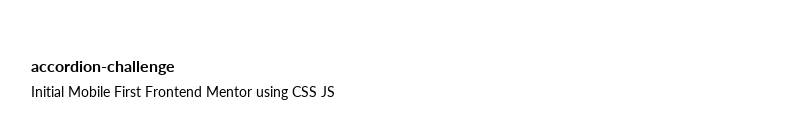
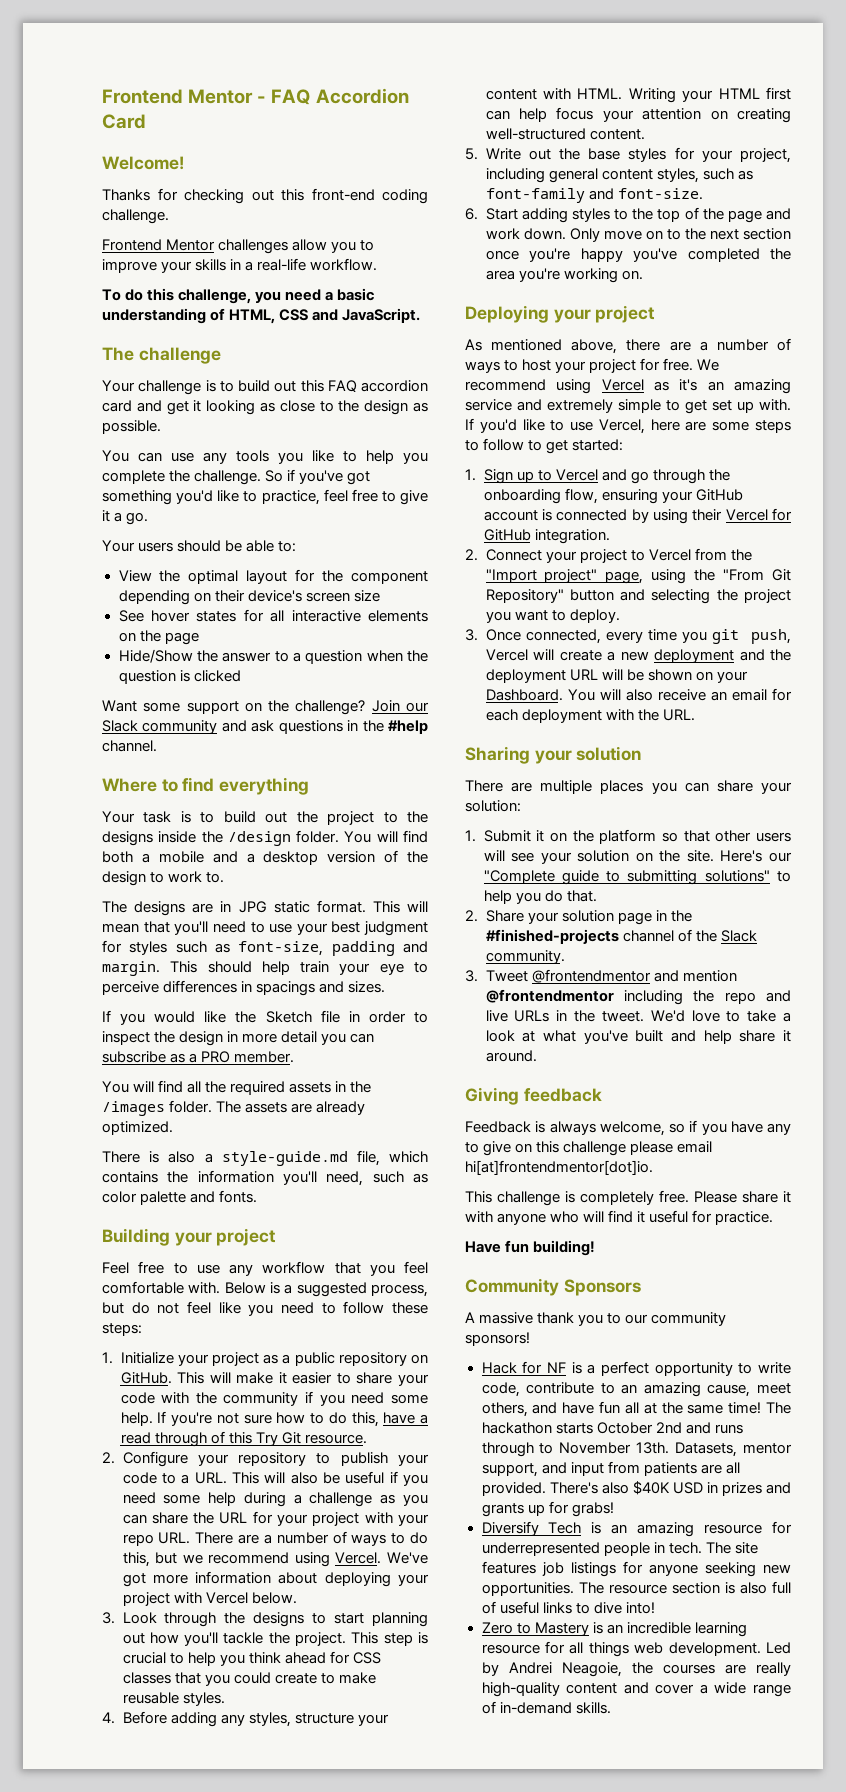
- accordion-challenge
- Initial Mobile First Frontend Mentor using CSS JS
+ Frontend Mentor - FAQ Accordion Card
+ Welcome!
+ Thanks for checking out this front-end coding challenge.
+ Frontend Mentor challenges allow you to improve your skills in a real-life workflow.
+ To do this challenge, you need a basic understanding of HTML, CSS and JavaScript.
+ The challenge
+ Your challenge is to build out this FAQ accordion card and get it looking as close to the design as possible.
+ You can use any tools you like to help you complete the challenge. So if you've got something you'd like to practice, feel free to give it a go.
+ Your users should be able to:
+ View the optimal layout for the component depending on their device's screen size
+ See hover states for all interactive elements on the page
+ Hide/Show the answer to a question when the question is clicked
+ Want some support on the challenge? Join our Slack community and ask questions in the #help channel.
+ Where to find everything
+ Your task is to build out the project to the designs inside the /design folder. You will find both a mobile and a desktop version of the design to work to.
+ The designs are in JPG static format. This will mean that you'll need to use your best judgment for styles such as font-size, padding and margin. This should help train your eye to perceive differences in spacings and sizes.
+ If you would like the Sketch file in order to inspect the design in more detail you can subscribe as a PRO member.
+ You will find all the required assets in the /images folder. The assets are already optimized.
+ There is also a style-guide.md file, which contains the information you'll need, such as color palette and fonts.
+ Building your project
+ Feel free to use any workflow that you feel comfortable with. Below is a suggested process, but do not feel like you need to follow these steps:
+ 1. Initialize your project as a public repository on GitHub. This will make it easier to share your code with the community if you need some help. If you're not sure how to do this, have a read through of this Try Git resource.
+ 2. Configure your repository to publish your code to a URL. This will also be useful if you need some help during a challenge as you can share the URL for your project with your repo URL. There are a number of ways to do this, but we recommend using Vercel. We've got more information about deploying your project with Vercel below.
+ 3. Look through the designs to start planning out how you'll tackle the project. This step is crucial to help you think ahead for CSS classes that you could create to make reusable styles.
+ 4. Before adding any styles, structure your content with HTML. Writing your HTML first can help focus your attention on creating well-structured content.
+ 5. Write out the base styles for your project, including general content styles, such as font-family and font-size.
+ 6. Start adding styles to the top of the page and work down. Only move on to the next section once you're happy you've completed the area you're working on.
+ Deploying your project
+ As mentioned above, there are a number of ways to host your project for free. We recommend using Vercel as it's an amazing service and extremely simple to get set up with. If you'd like to use Vercel, here are some steps to follow to get started:
+ 1. Sign up to Vercel and go through the onboarding flow, ensuring your GitHub account is connected by using their Vercel for GitHub integration.
+ 2. Connect your project to Vercel from the "Import project" page, using the "From Git Repository" button and selecting the project you want to deploy.
+ 3. Once connected, every time you git push, Vercel will create a new deployment and the deployment URL will be shown on your Dashboard. You will also receive an email for each deployment with the URL.
+ Sharing your solution
+ There are multiple places you can share your solution:
+ 1. Submit it on the platform so that other users will see your solution on the site. Here's our "Complete guide to submitting solutions" to help you do that.
+ 2. Share your solution page in the #finished-projects channel of the Slack community.
+ 3. Tweet @frontendmentor and mention @frontendmentor including the repo and live URLs in the tweet. We'd love to take a look at what you've built and help share it around.
+ Giving feedback
+ Feedback is always welcome, so if you have any to give on this challenge please email hi[at]frontendmentor[dot]io.
+ This challenge is completely free. Please share it with anyone who will find it useful for practice.
+ Have fun building!
+ Community Sponsors
+ A massive thank you to our community sponsors!
+ Hack for NF is a perfect opportunity to write code, contribute to an amazing cause, meet others, and have fun all at the same time! The hackathon starts October 2nd and runs through to November 13th. Datasets, mentor support, and input from patients are all provided. There's also $40K USD in prizes and grants up for grabs!
+ Diversify Tech is an amazing resource for underrepresented people in tech. The site features job listings for anyone seeking new opportunities. The resource section is also full of useful links to dive into!
+ Zero to Mastery is an incredible learning resource for all things web development. Led by Andrei Neagoie, the courses are really high-quality content and cover a wide range of in-demand skills.

